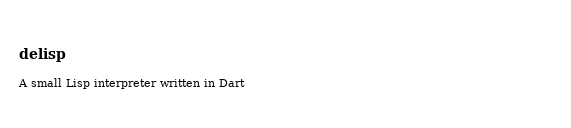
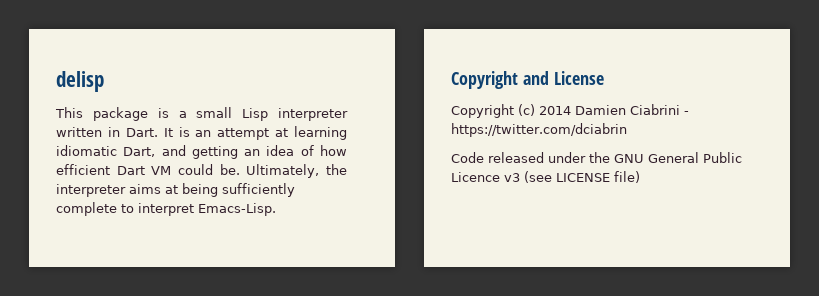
- A small Lisp interpreter written in Dart
+ This package is a small Lisp interpreter written in Dart. It is an attempt at learning idiomatic Dart, and getting an idea of how efficient Dart VM could be. Ultimately, the interpreter aims at being sufficiently complete to interpret Emacs-Lisp.
+ Copyright and License
+ Copyright (c) 2014 Damien Ciabrini - https://twitter.com/dciabrin
+ Code released under the GNU General Public Licence v3 (see LICENSE file)

